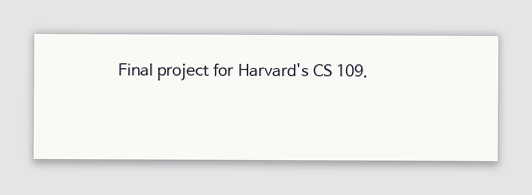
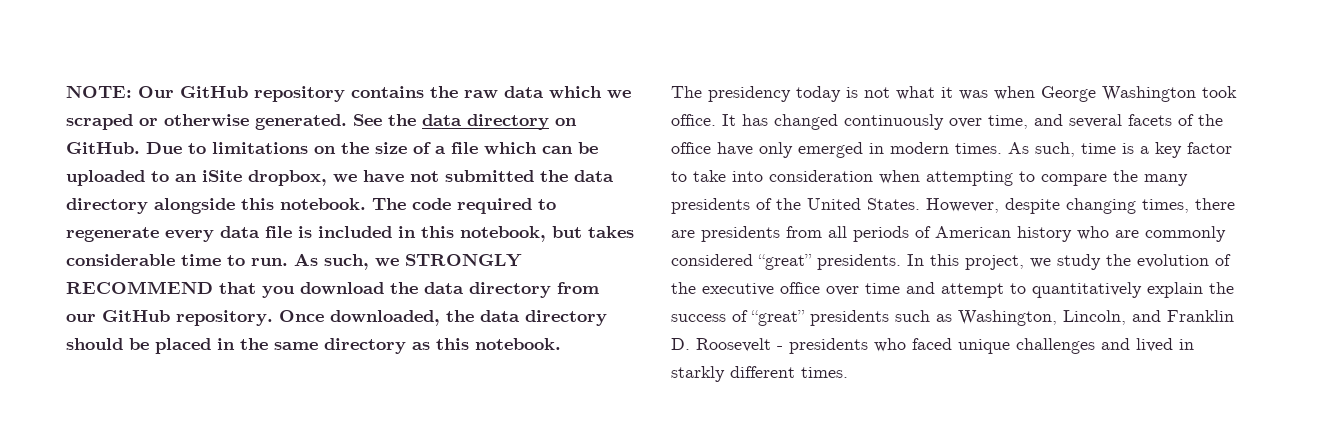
- Final project for Harvard's CS 109.
+ NOTE: Our GitHub repository contains the raw data which we scraped or otherwise generated. See the data directory on GitHub. Due to limitations on the size of a file which can be uploaded to an iSite dropbox, we have not submitted the data directory alongside this notebook. The code required to regenerate every data file is included in this notebook, but takes considerable time to run. As such, we STRONGLY RECOMMEND that you download the data directory from our GitHub repository. Once downloaded, the data directory should be placed in the same directory as this notebook.
+ The presidency today is not what it was when George Washington took office. It has changed continuously over time, and several facets of the office have only emerged in modern times. As such, time is a key factor to take into consideration when attempting to compare the many presidents of the United States. However, despite changing times, there are presidents from all periods of American history who are commonly considered “great” presidents. In this project, we study the evolution of the executive office over time and attempt to quantitatively explain the success of “great” presidents such as Washington, Lincoln, and Franklin D. Roosevelt - presidents who faced unique challenges and lived in starkly different times.

